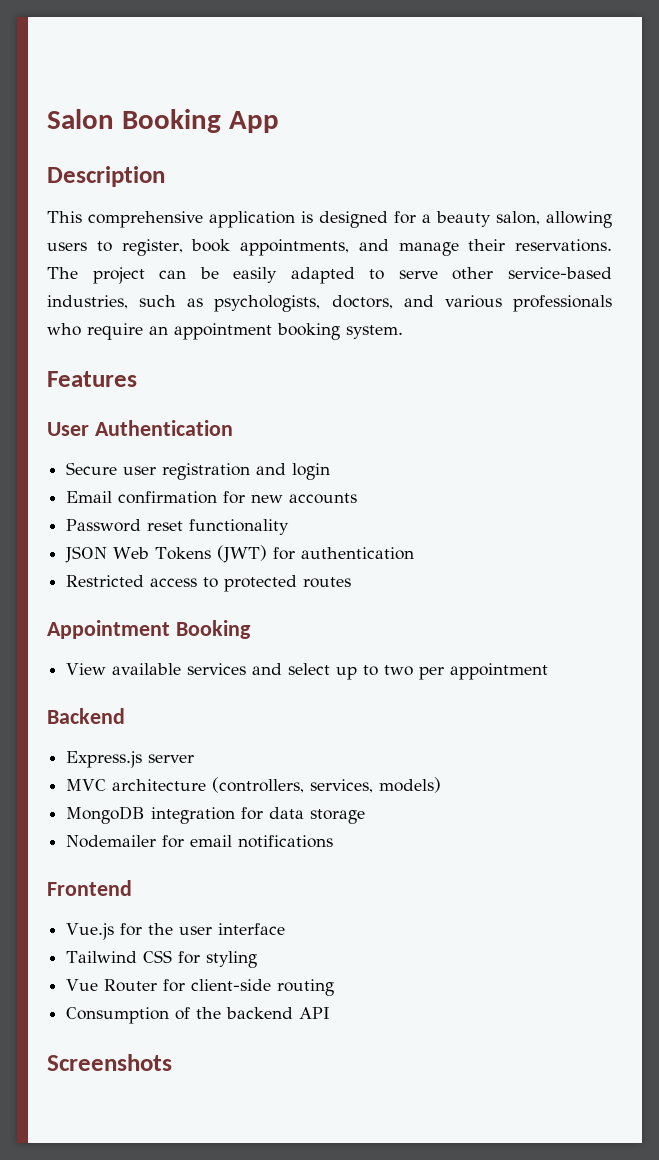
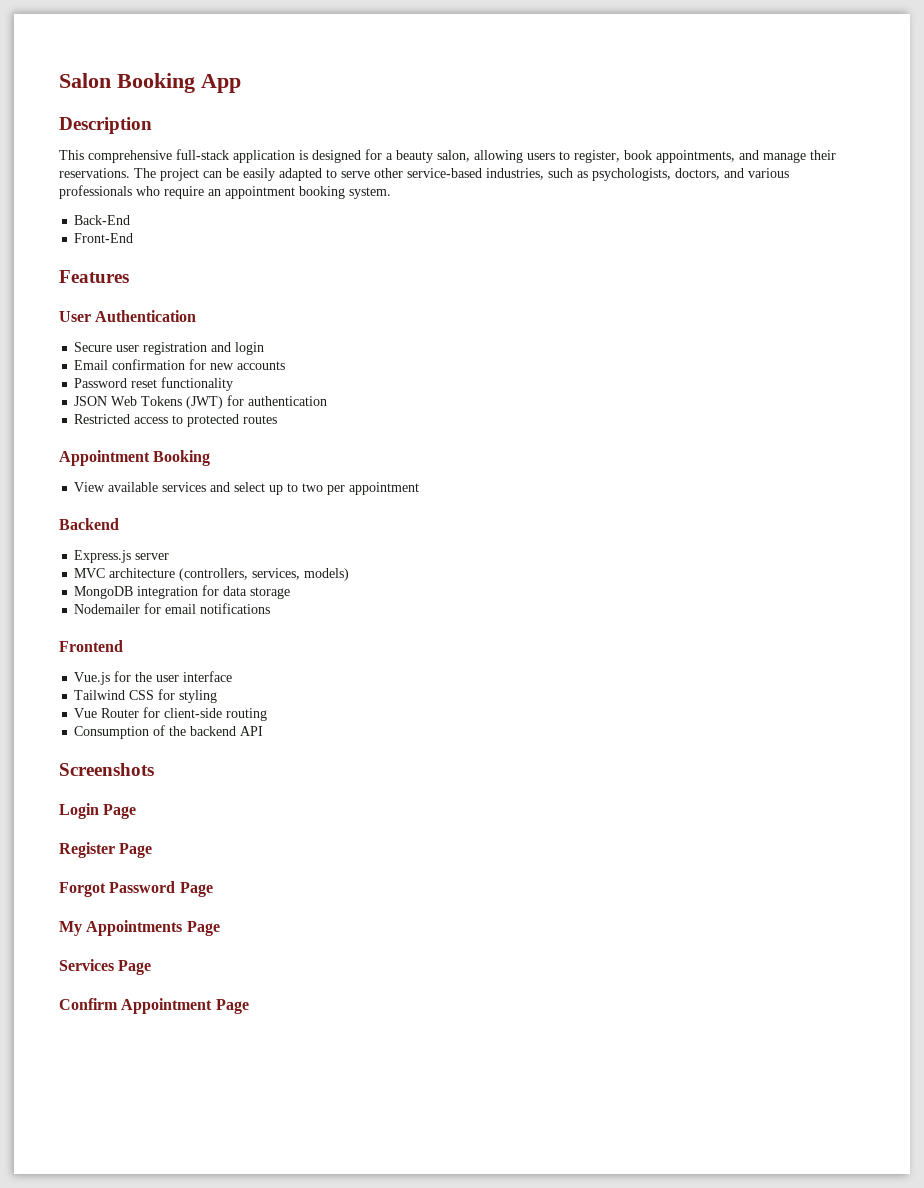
- This comprehensive application is designed for a beauty salon, allowing users to register, book appointments, and manage their reservations.
+ This comprehensive full-stack application is designed for a beauty salon, allowing users to register, book appointments, and manage their reservations.
+ Back-End
+ Front-End
+ Login Page
+ Register Page
+ Forgot Password Page
+ My Appointments Page
+ Services Page
+ Confirm Appointment Page

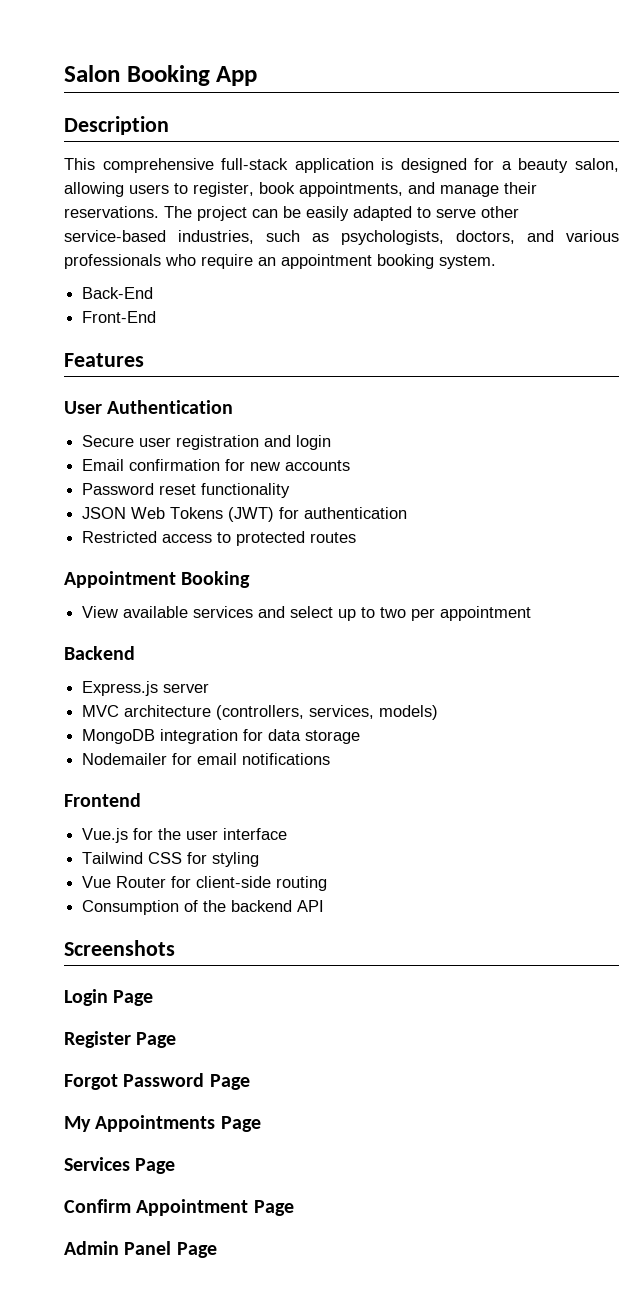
+ Admin Panel Page

